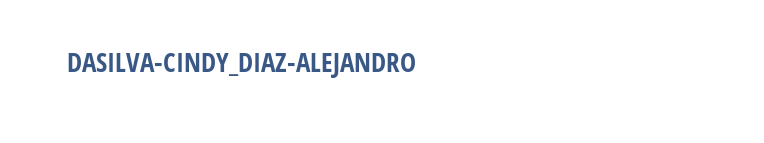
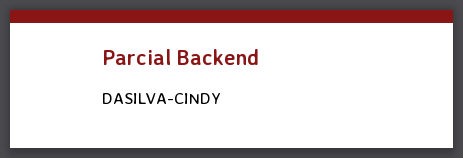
- DASILVA-CINDY_DIAZ-ALEJANDRO
+ Parcial Backend
+ DASILVA-CINDY

